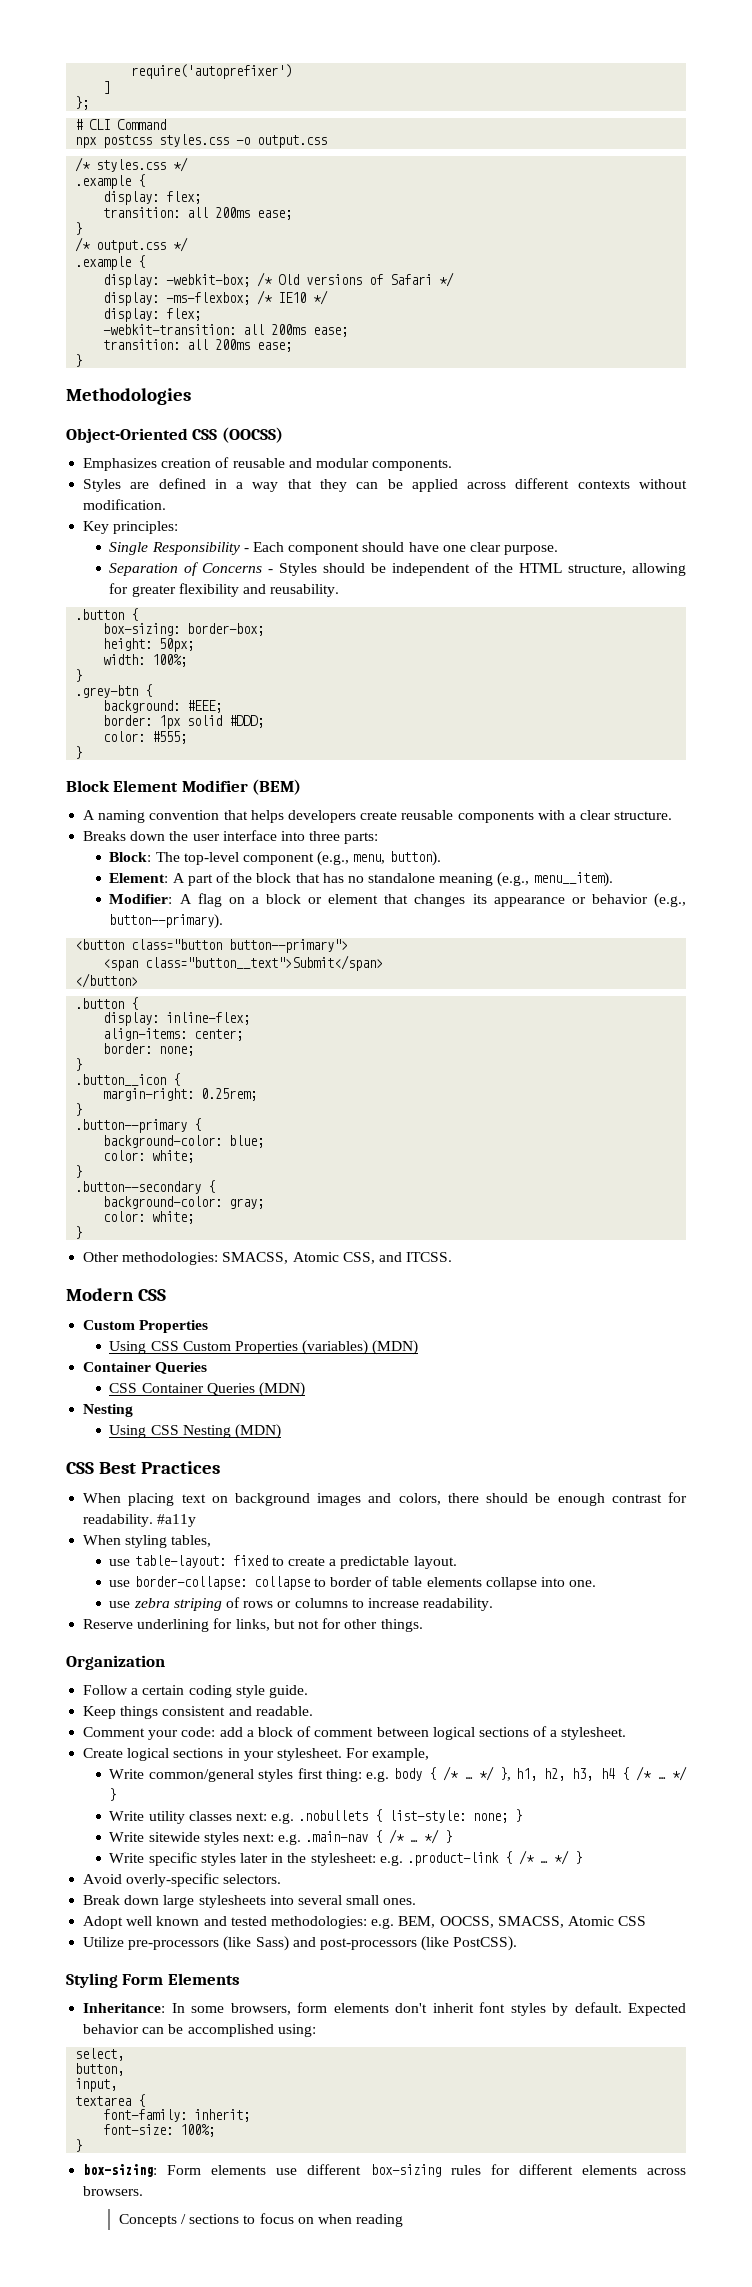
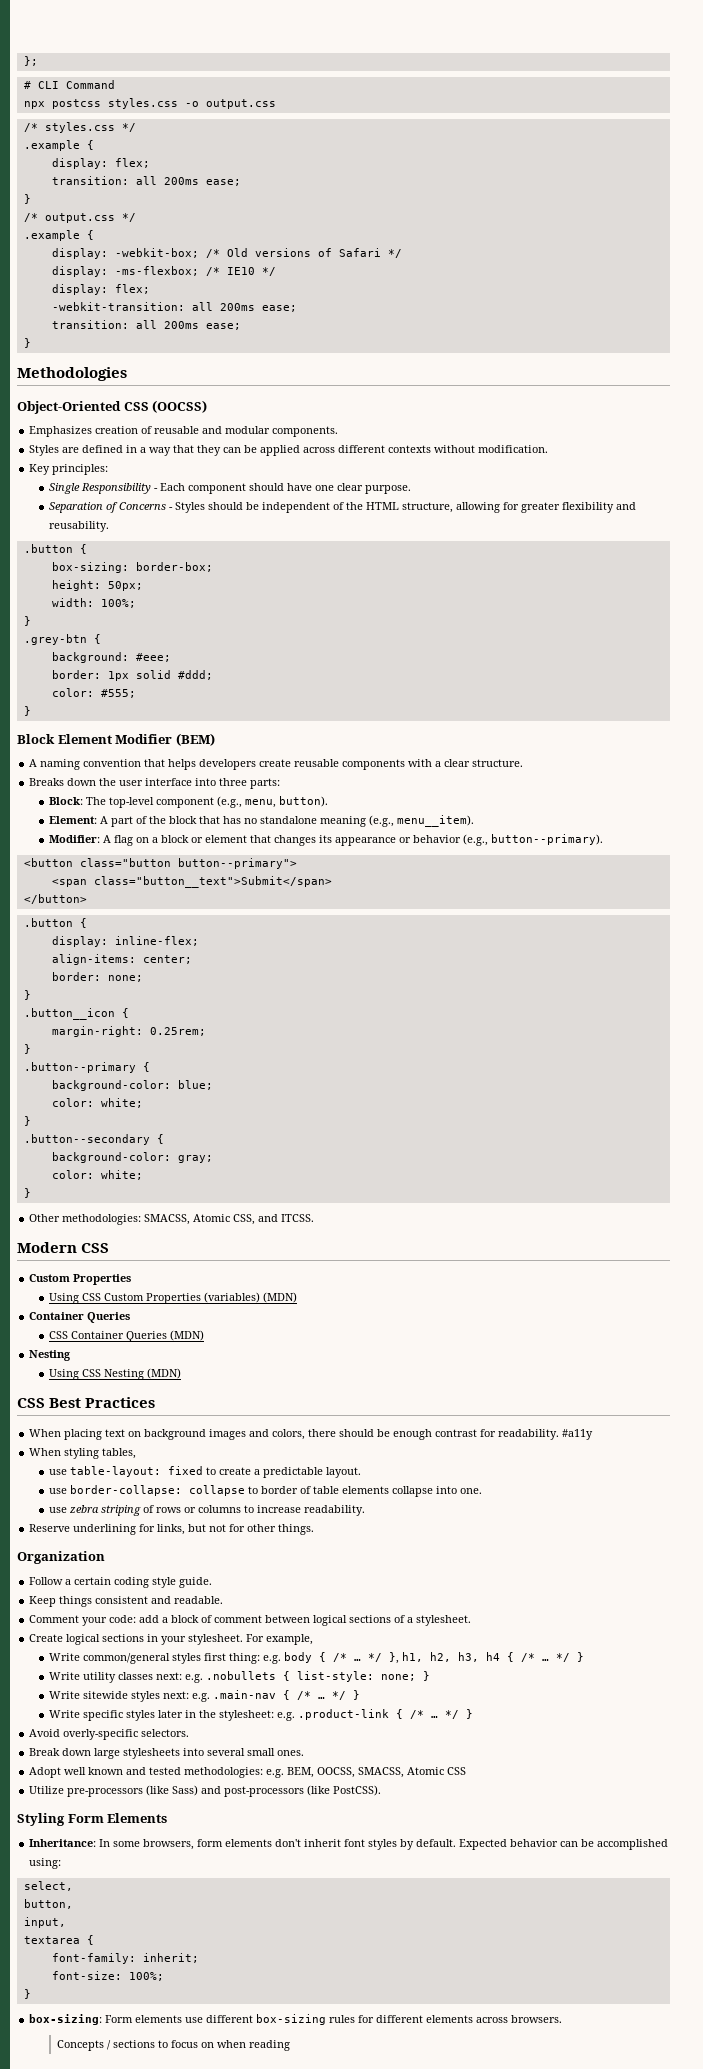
- require('autoprefixer')
- ]
- background: #EEE;
+ background: #eee;
- border: 1px solid #DDD;
+ border: 1px solid #ddd;

